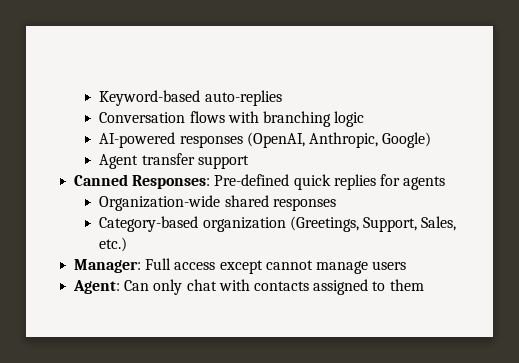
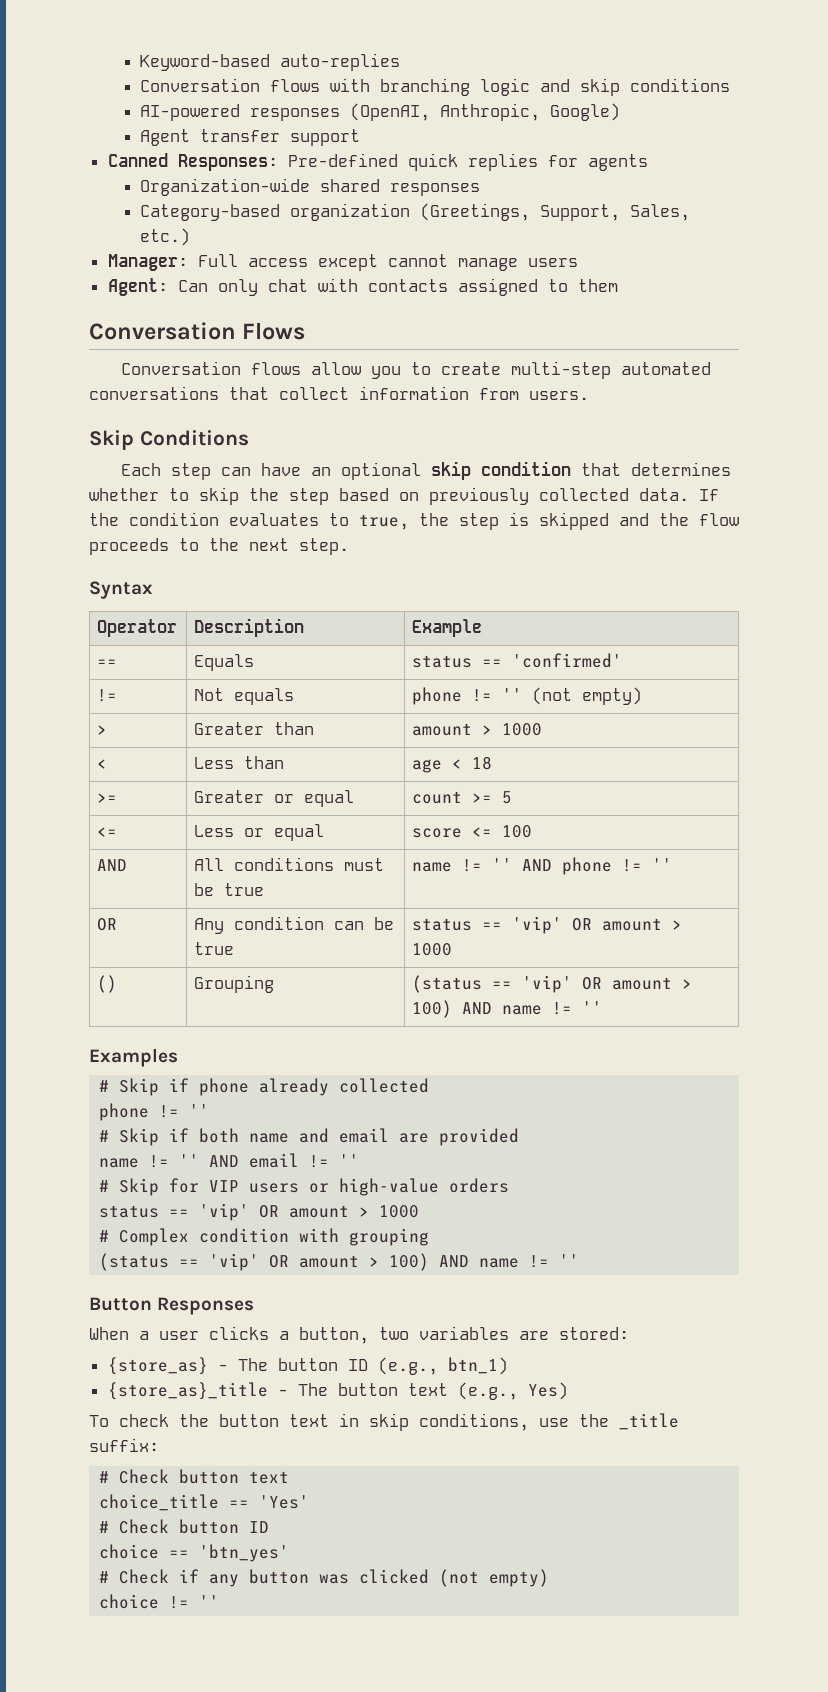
- Conversation flows with branching logic
+ Conversation flows with branching logic and skip conditions
+ Conversation Flows
+ Conversation flows allow you to create multi-step automated conversations that collect information from users.
+ Skip Conditions
+ Each step can have an optional skip condition that determines whether to skip the step based on previously collected data. If the condition evaluates to true, the step is skipped and the flow proceeds to the next step.
+ Syntax
+ Operator | Description | Example
+ == | Equals | status == 'confirmed'
+ != | Not equals | phone != '' (not empty)
+ > | Greater than | amount > 1000
+ < | Less than | age < 18
+ >= | Greater or equal | count >= 5
+ <= | Less or equal | score <= 100
+ AND | All conditions must be true | name != '' AND phone != ''
+ OR | Any condition can be true | status == 'vip' OR amount > 1000
+ () | Grouping | (status == 'vip' OR amount > 100) AND name != ''
+ Examples
+ # Skip if phone already collected
+ phone != ''
+ # Skip if both name and email are provided
+ name != '' AND email != ''
+ # Skip for VIP users or high-value orders
+ status == 'vip' OR amount > 1000
+ # Complex condition with grouping
+ (status == 'vip' OR amount > 100) AND name != ''
+ Button Responses
+ When a user clicks a button, two variables are stored:
+ {store_as} - The button ID (e.g., btn_1)
+ {store_as}_title - The button text (e.g., Yes)
+ To check the button text in skip conditions, use the _title suffix:
+ # Check button text
+ choice_title == 'Yes'
+ # Check button ID
+ choice == 'btn_yes'
+ # Check if any button was clicked (not empty)
+ choice != ''

